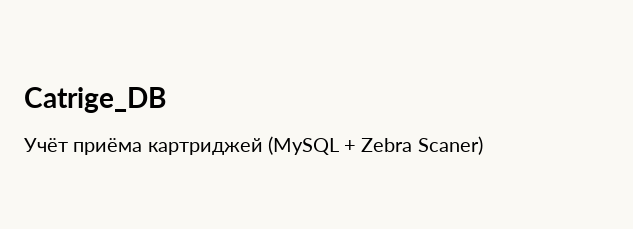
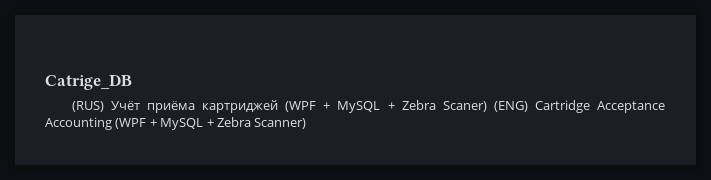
- Учёт приёма картриджей (MySQL + Zebra Scaner)
+ (RUS) Учёт приёма картриджей (WPF + MySQL + Zebra Scaner) (ENG) Cartridge Acceptance Accounting (WPF + MySQL + Zebra Scanner)

